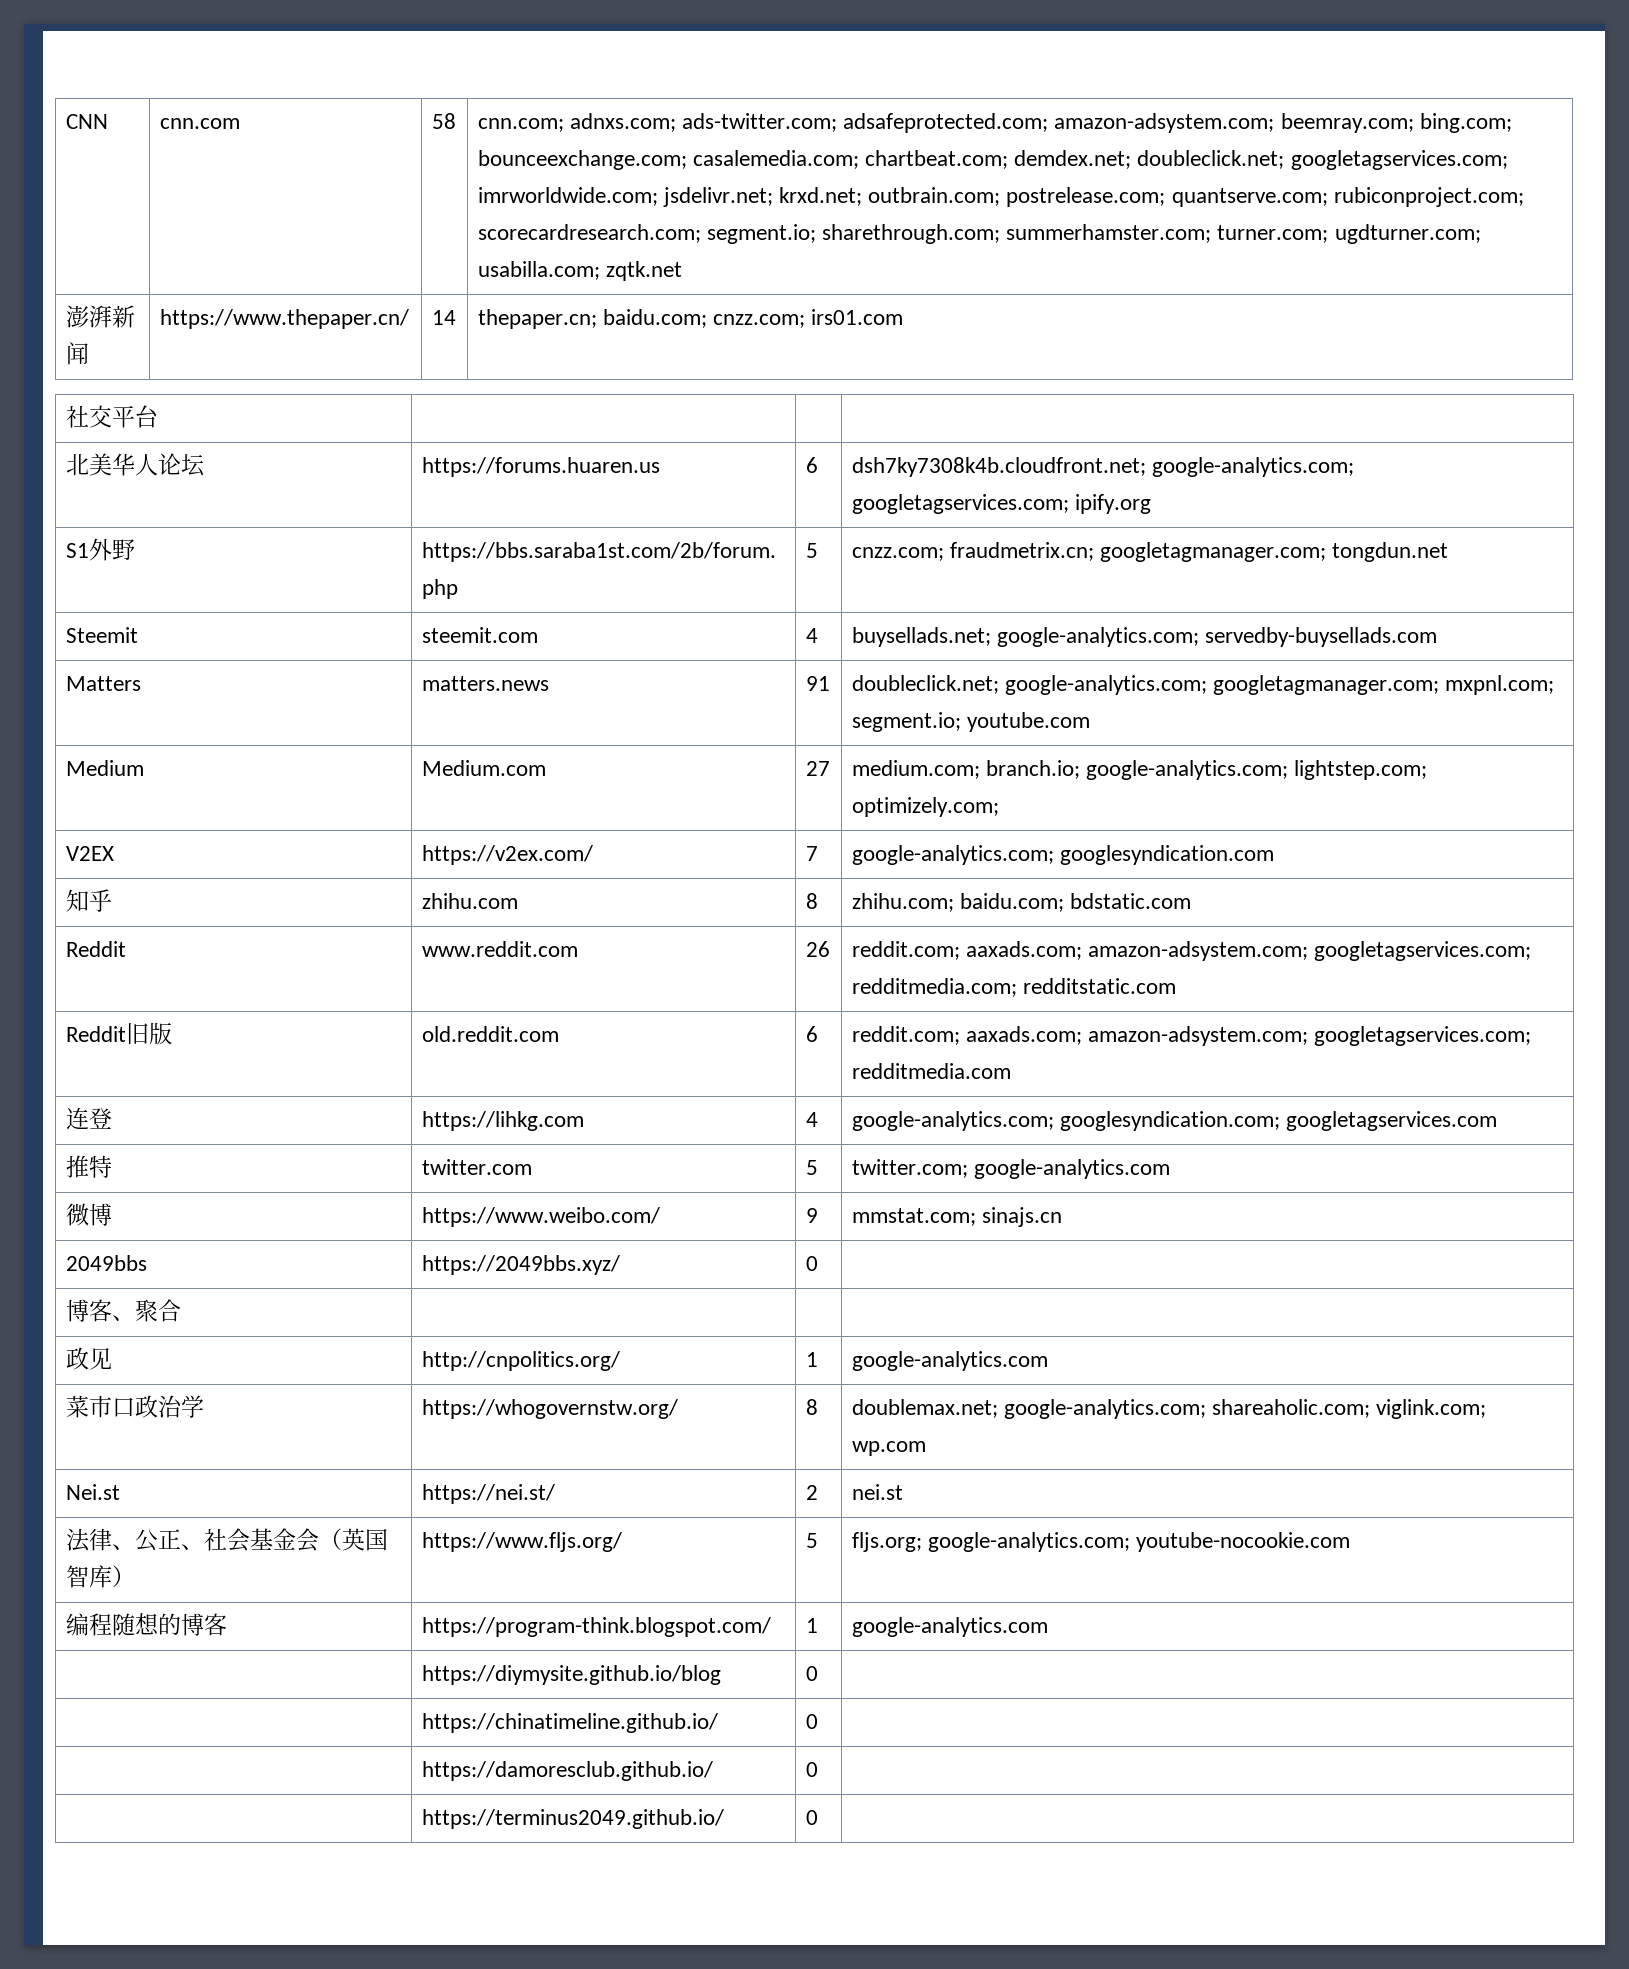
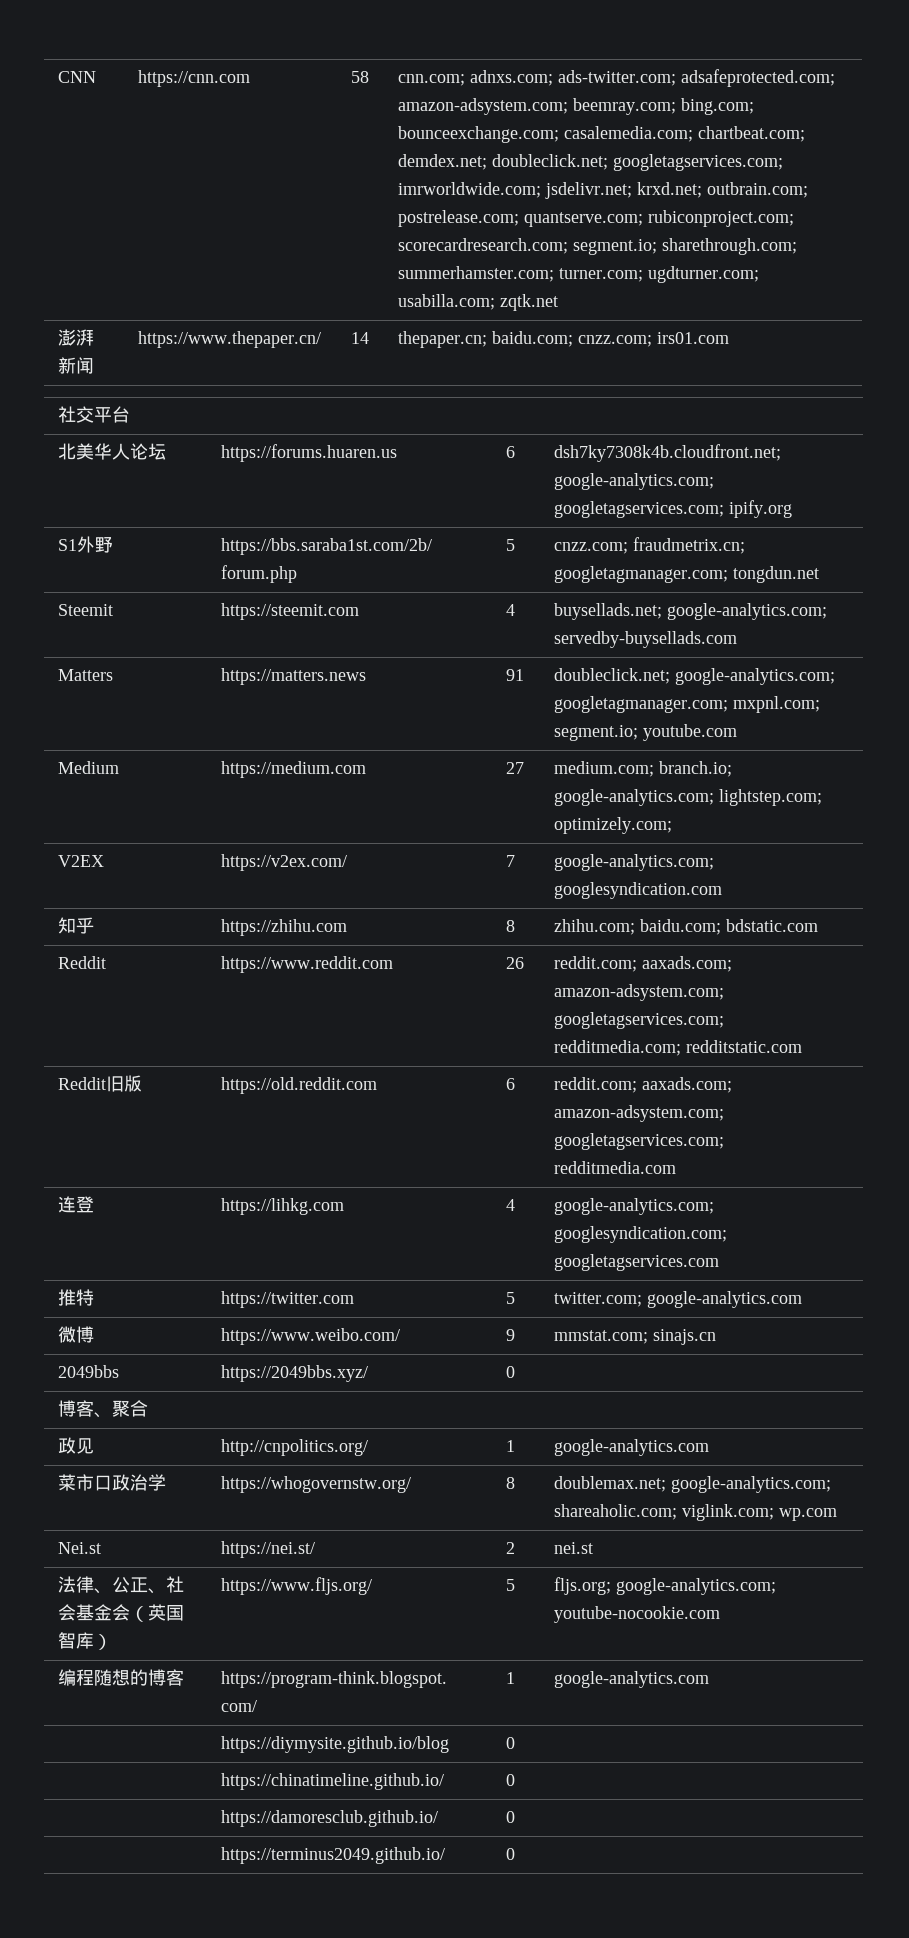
- CNN | cnn.com | 58 | cnn.com; adnxs.com; ads-twitter.com; adsafeprotected.com; amazon-adsystem.com; beemray.com; bing.com; bounceexchange.com; casalemedia.com; chartbeat.com; demdex.net; doubleclick.net; googletagservices.com; imrworldwide.com; jsdelivr.net; krxd.net; outbrain.com; postrelease.com; quantserve.com; rubiconproject.com; scorecardresearch.com; segment.io; sharethrough.com; summerhamster.com; turner.com; ugdturner.com; usabilla.com; zqtk.net
+ CNN | https://cnn.com | 58 | cnn.com; adnxs.com; ads-twitter.com; adsafeprotected.com; amazon-adsystem.com; beemray.com; bing.com; bounceexchange.com; casalemedia.com; chartbeat.com; demdex.net; doubleclick.net; googletagservices.com; imrworldwide.com; jsdelivr.net; krxd.net; outbrain.com; postrelease.com; quantserve.com; rubiconproject.com; scorecardresearch.com; segment.io; sharethrough.com; summerhamster.com; turner.com; ugdturner.com; usabilla.com; zqtk.net
- Steemit | steemit.com | 4 | buysellads.net; google-analytics.com; servedby-buysellads.com
+ Steemit | https://steemit.com | 4 | buysellads.net; google-analytics.com; servedby-buysellads.com
- Matters | matters.news | 91 | doubleclick.net; google-analytics.com; googletagmanager.com; mxpnl.com; segment.io; youtube.com
+ Matters | https://matters.news | 91 | doubleclick.net; google-analytics.com; googletagmanager.com; mxpnl.com; segment.io; youtube.com
- Medium | Medium.com | 27 | medium.com; branch.io; google-analytics.com; lightstep.com; optimizely.com;
+ Medium | https://medium.com | 27 | medium.com; branch.io; google-analytics.com; lightstep.com; optimizely.com;
- 知乎 | zhihu.com | 8 | zhihu.com; baidu.com; bdstatic.com
+ 知乎 | https://zhihu.com | 8 | zhihu.com; baidu.com; bdstatic.com
- Reddit | www.reddit.com | 26 | reddit.com; aaxads.com; amazon-adsystem.com; googletagservices.com; redditmedia.com; redditstatic.com
+ Reddit | https://www.reddit.com | 26 | reddit.com; aaxads.com; amazon-adsystem.com; googletagservices.com; redditmedia.com; redditstatic.com
- Reddit旧版 | old.reddit.com | 6 | reddit.com; aaxads.com; amazon-adsystem.com; googletagservices.com; redditmedia.com
+ Reddit旧版 | https://old.reddit.com | 6 | reddit.com; aaxads.com; amazon-adsystem.com; googletagservices.com; redditmedia.com
- 推特 | twitter.com | 5 | twitter.com; google-analytics.com
+ 推特 | https://twitter.com | 5 | twitter.com; google-analytics.com

